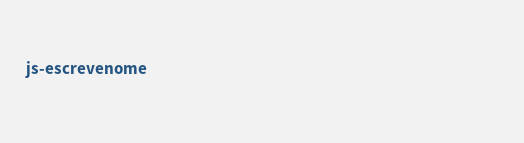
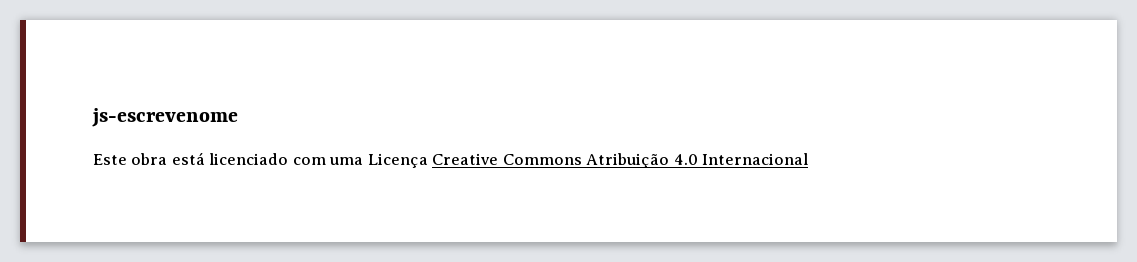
+ Este obra está licenciado com uma Licença Creative Commons Atribuição 4.0 Internacional

